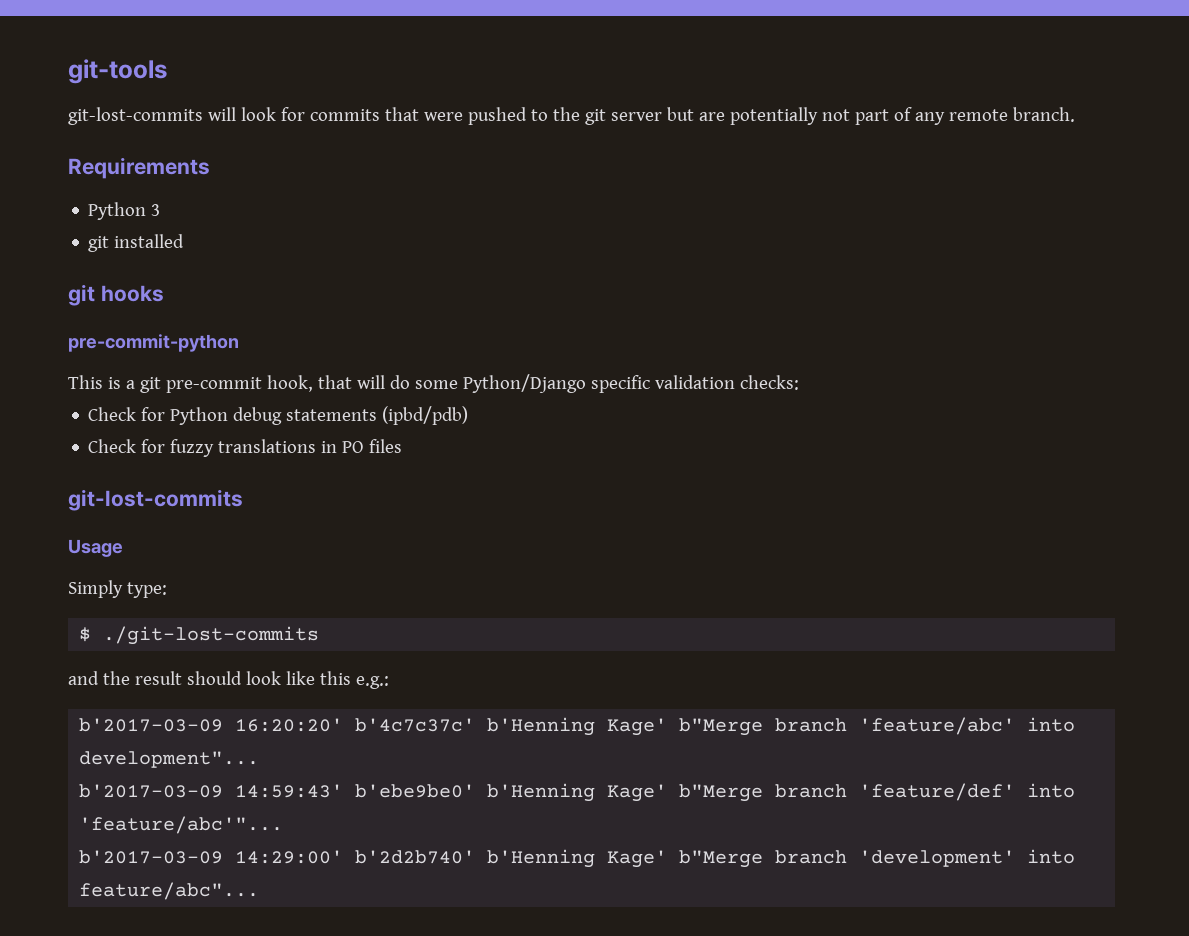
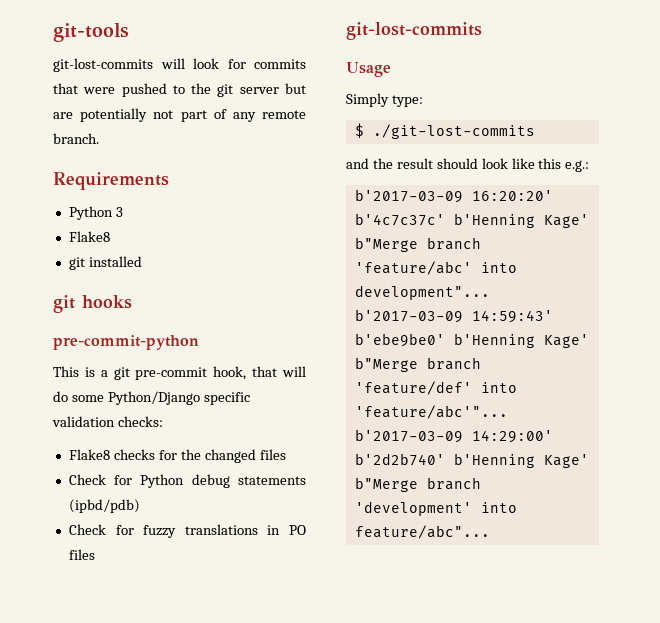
  Python 3
+ Flake8
+ Flake8 checks for the changed files

